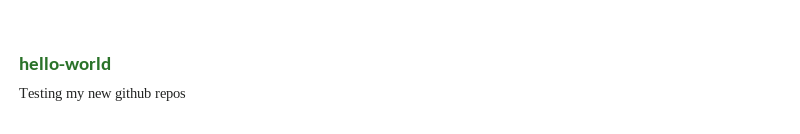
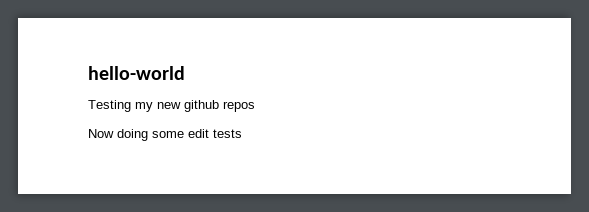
+ Now doing some edit tests

